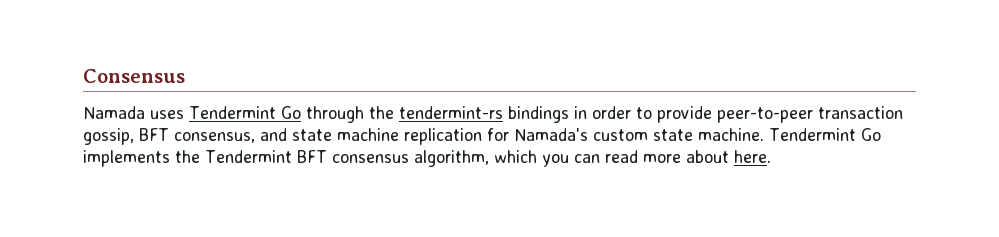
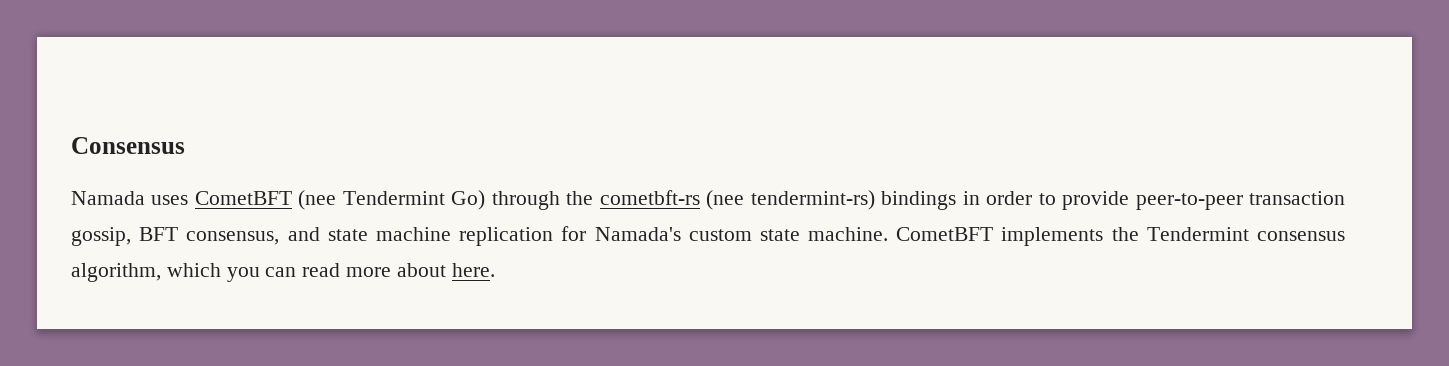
- Namada uses Tendermint Go through the tendermint-rs bindings in order to provide peer-to-peer transaction gossip, BFT consensus, and state machine replication for Namada's custom state machine.
+ Namada uses CometBFT (nee Tendermint Go) through the cometbft-rs (nee tendermint-rs) bindings in order to provide peer-to-peer transaction gossip, BFT consensus, and state machine replication for Namada's custom state machine.
- Tendermint Go implements the Tendermint BFT consensus algorithm, which you can read more about here.
+ CometBFT implements the Tendermint consensus algorithm, which you can read more about here.

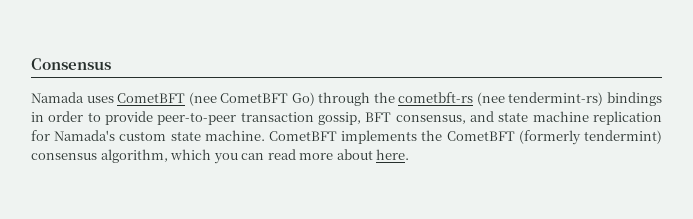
- Namada uses CometBFT (nee Tendermint Go) through the cometbft-rs (nee tendermint-rs) bindings in order to provide peer-to-peer transaction gossip, BFT consensus, and state machine replication for Namada's custom state machine.
+ Namada uses CometBFT (nee CometBFT Go) through the cometbft-rs (nee tendermint-rs) bindings in order to provide peer-to-peer transaction gossip, BFT consensus, and state machine replication for Namada's custom state machine.
- CometBFT implements the Tendermint consensus algorithm, which you can read more about here.
+ CometBFT implements the CometBFT (formerly tendermint) consensus algorithm, which you can read more about here.

